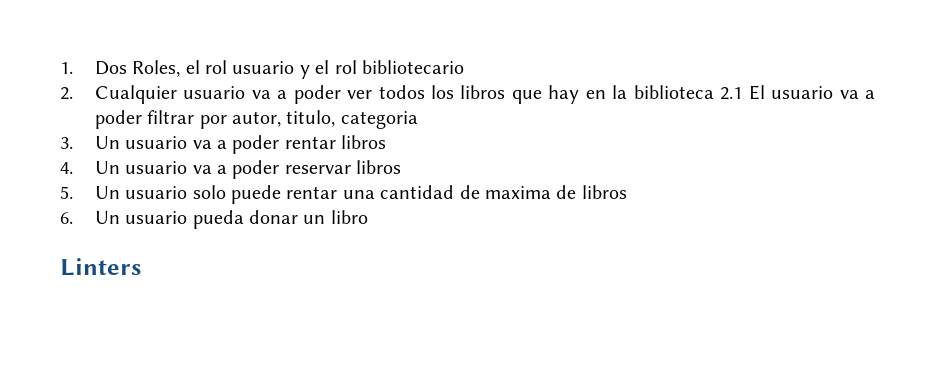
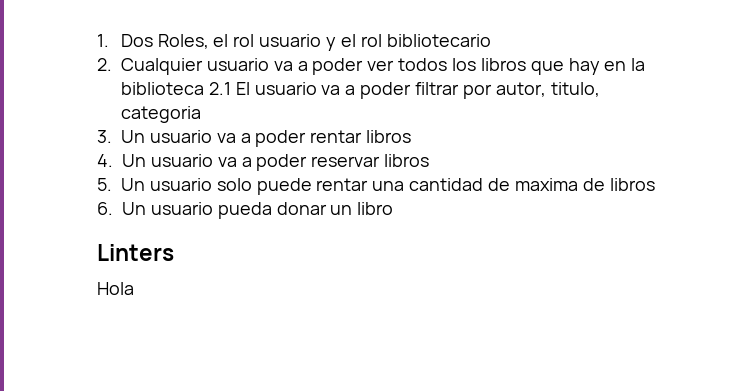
+ Hola

